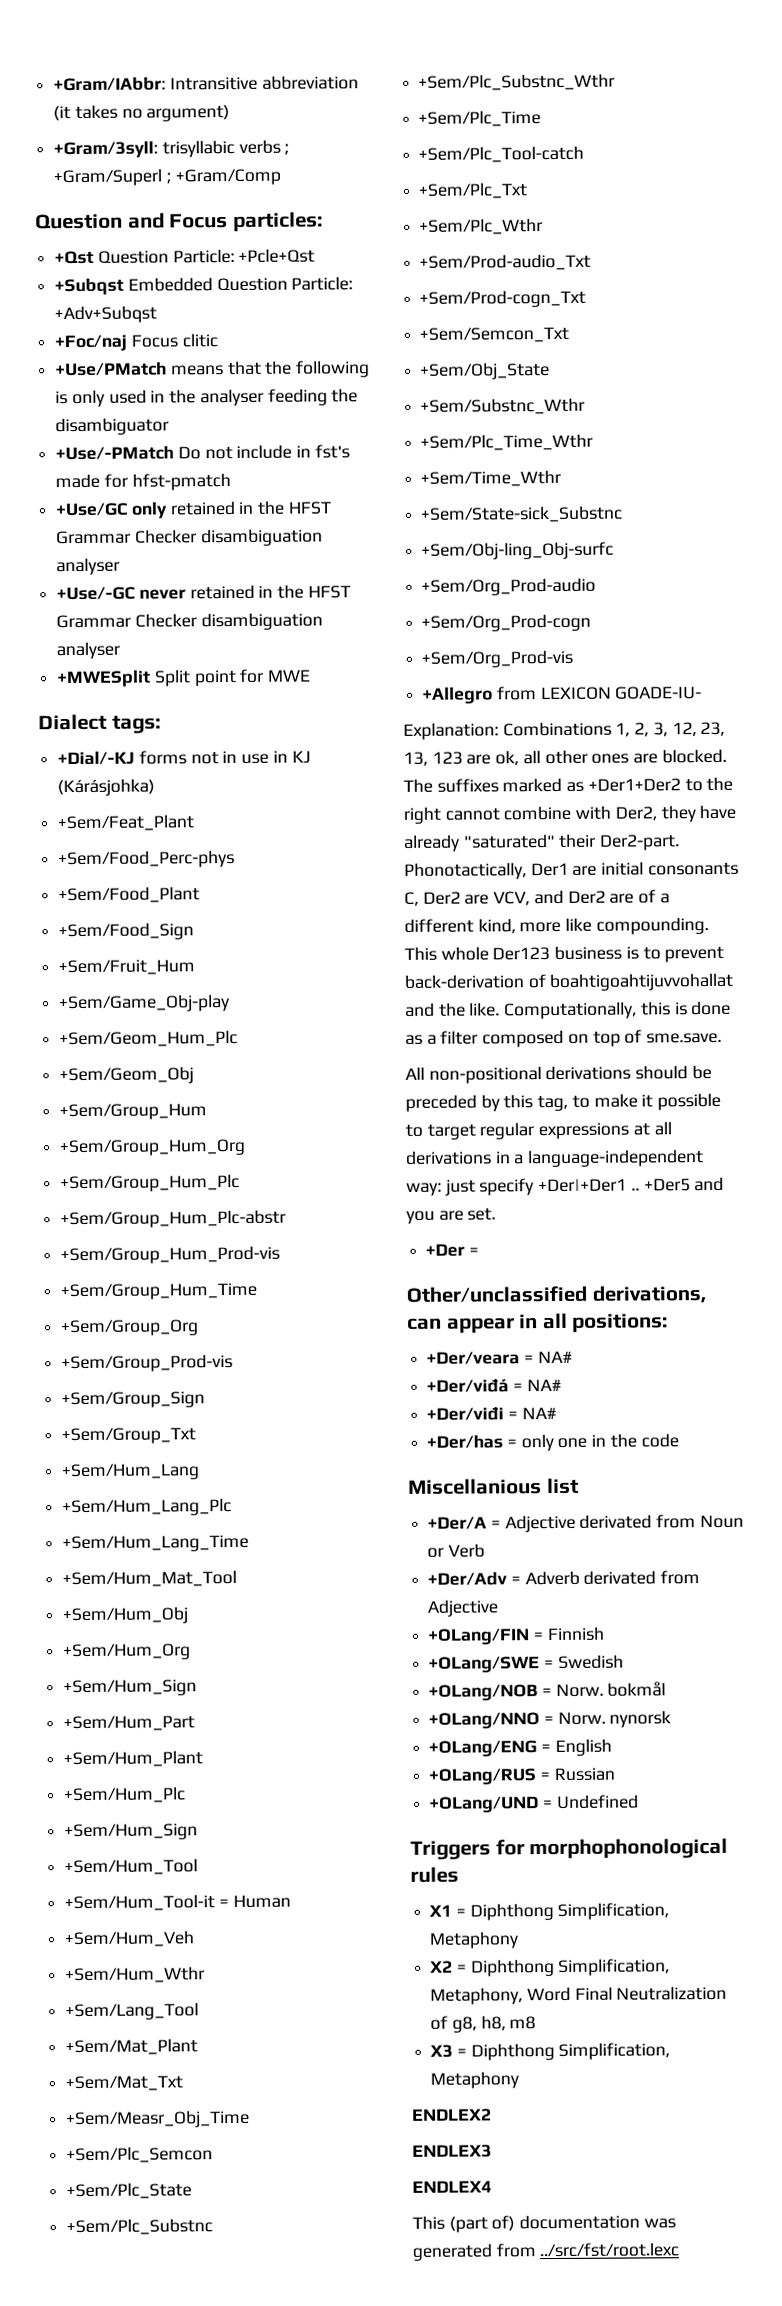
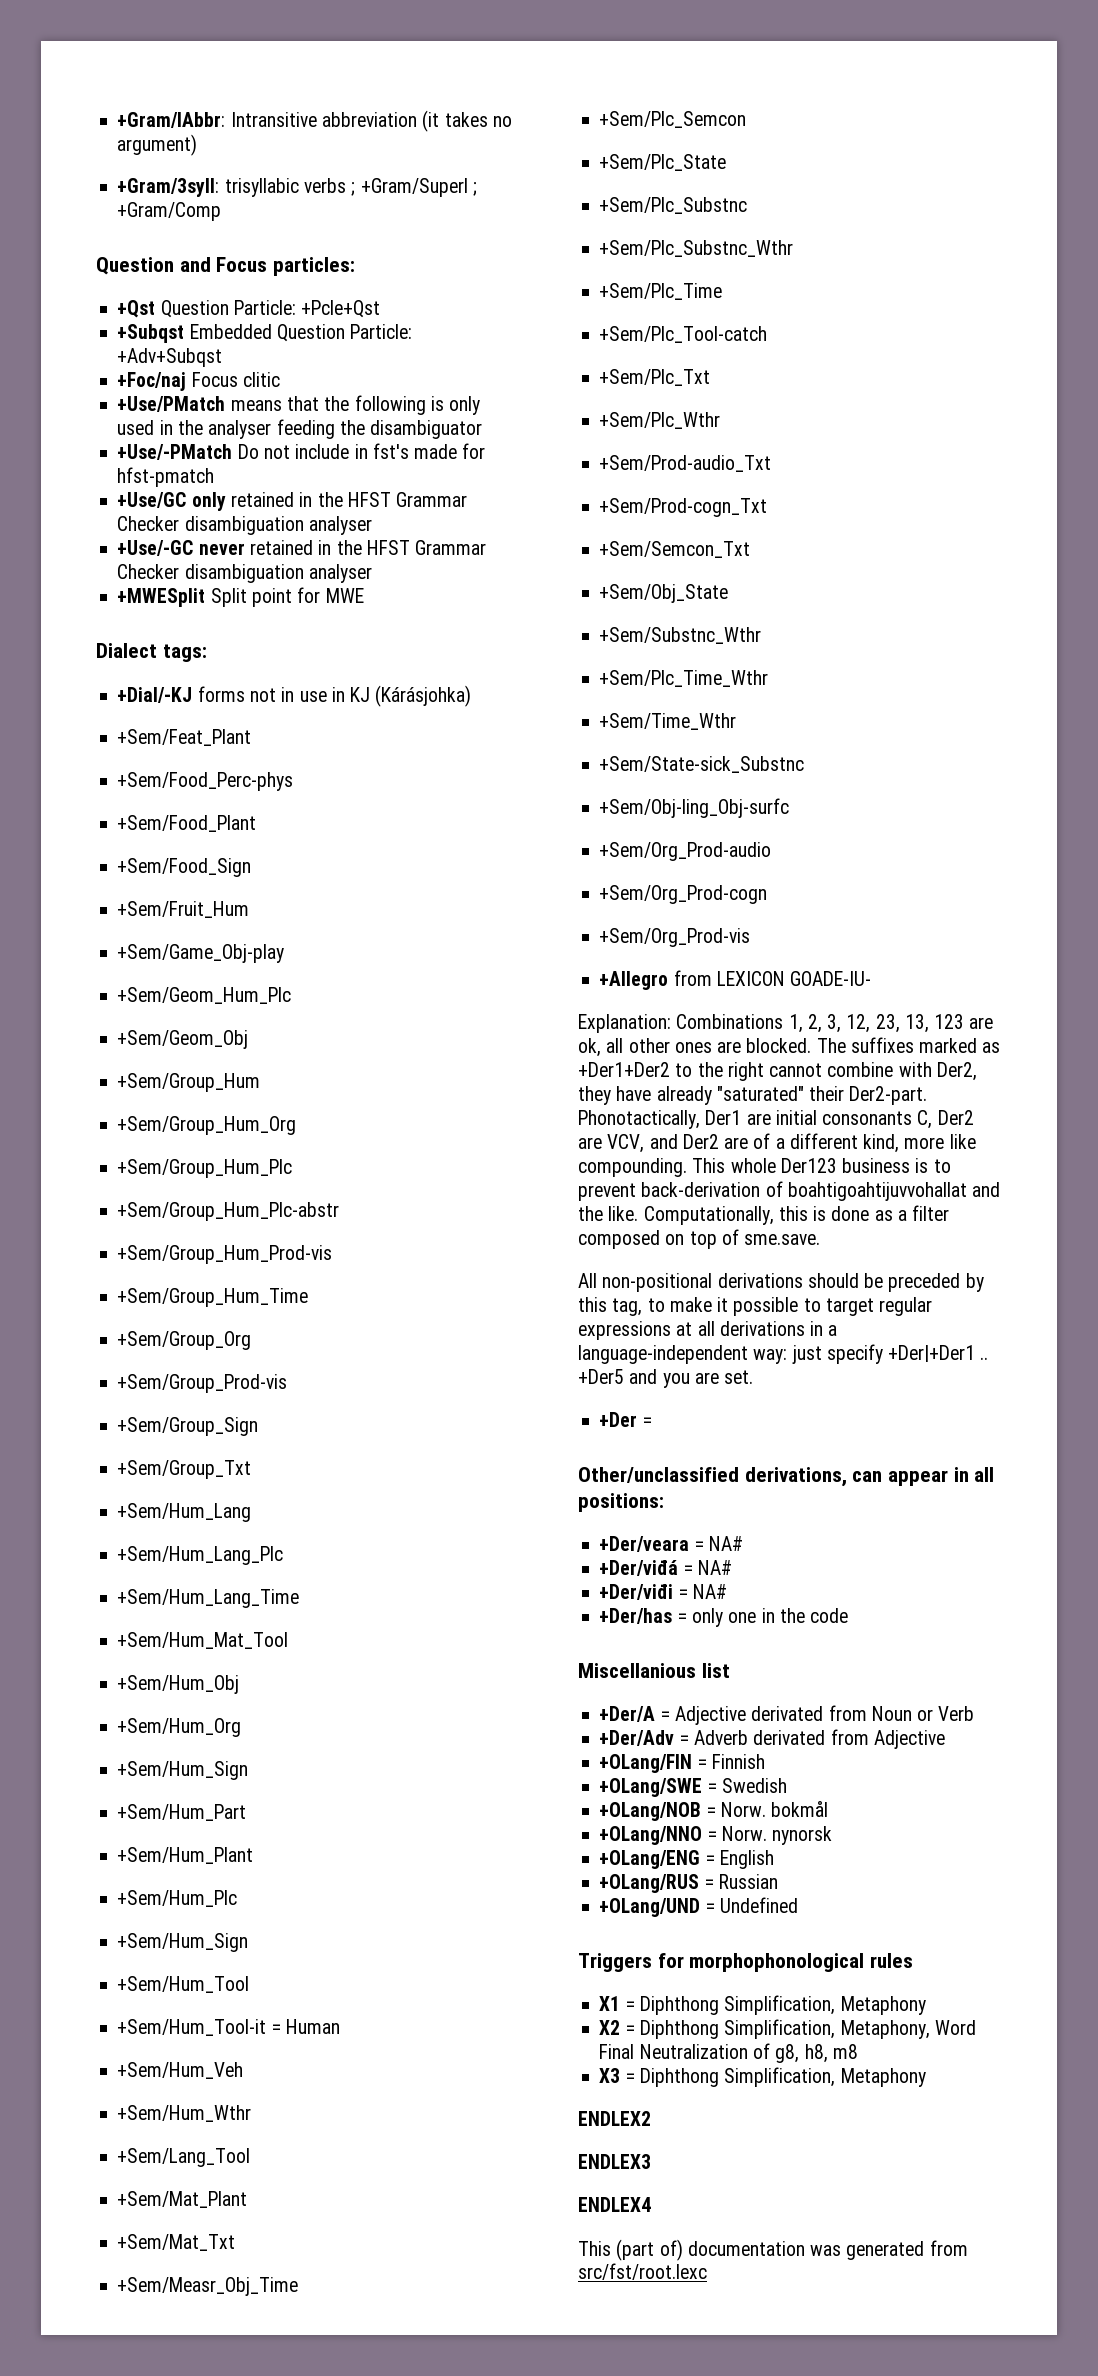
- This (part of) documentation was generated from ../src/fst/root.lexc
+ This (part of) documentation was generated from src/fst/root.lexc

